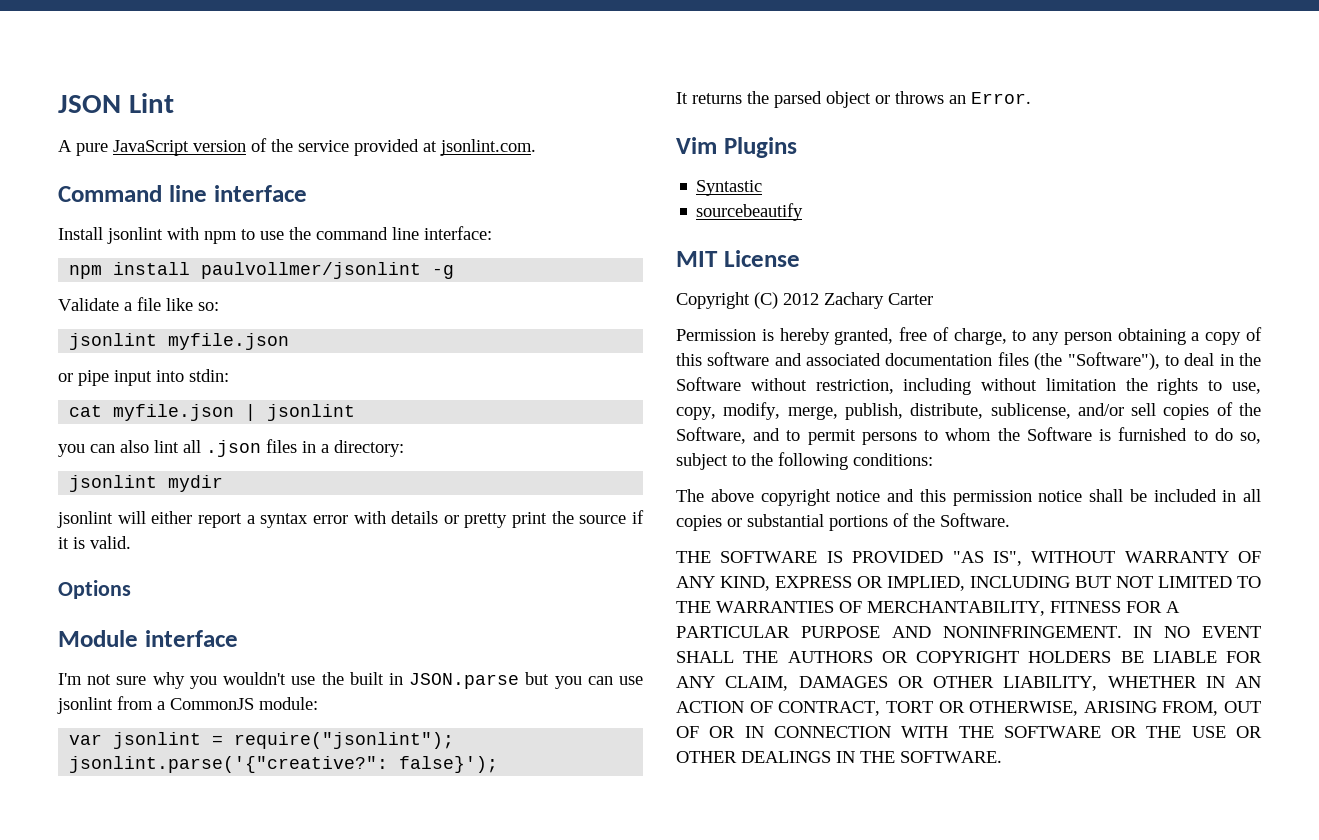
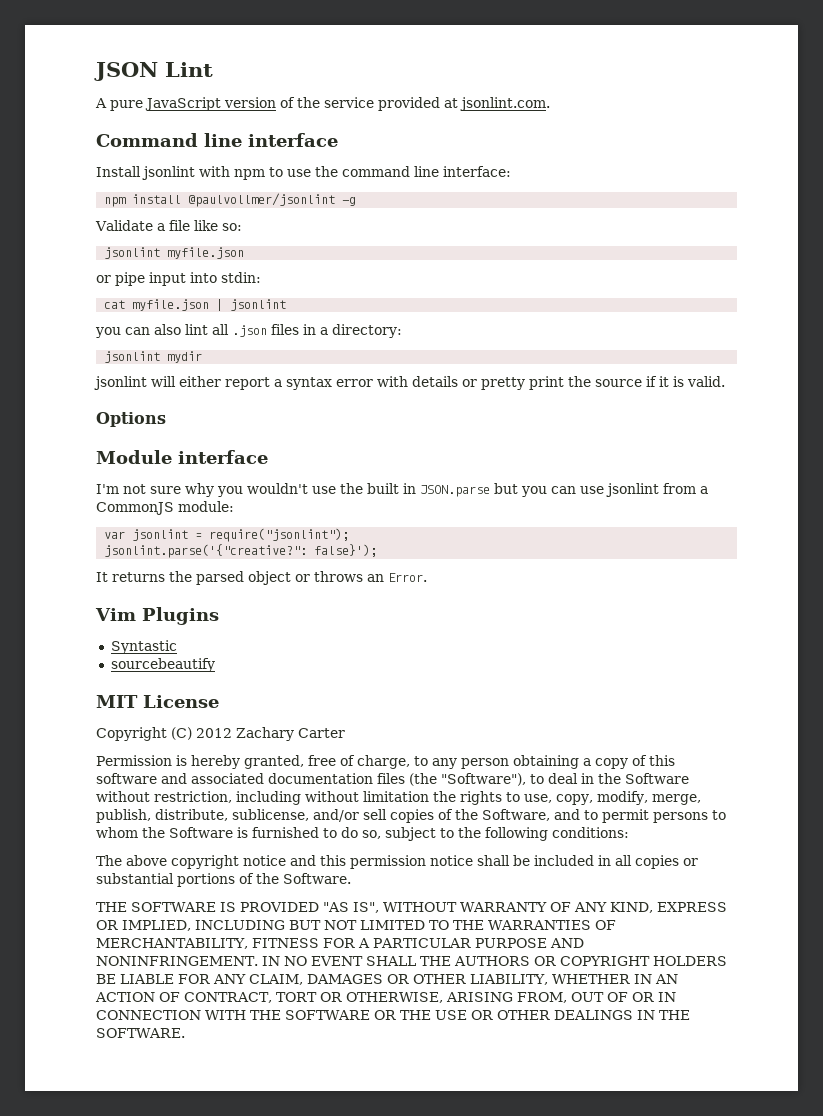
- npm install paulvollmer/jsonlint -g
+ npm install @paulvollmer/jsonlint -g

